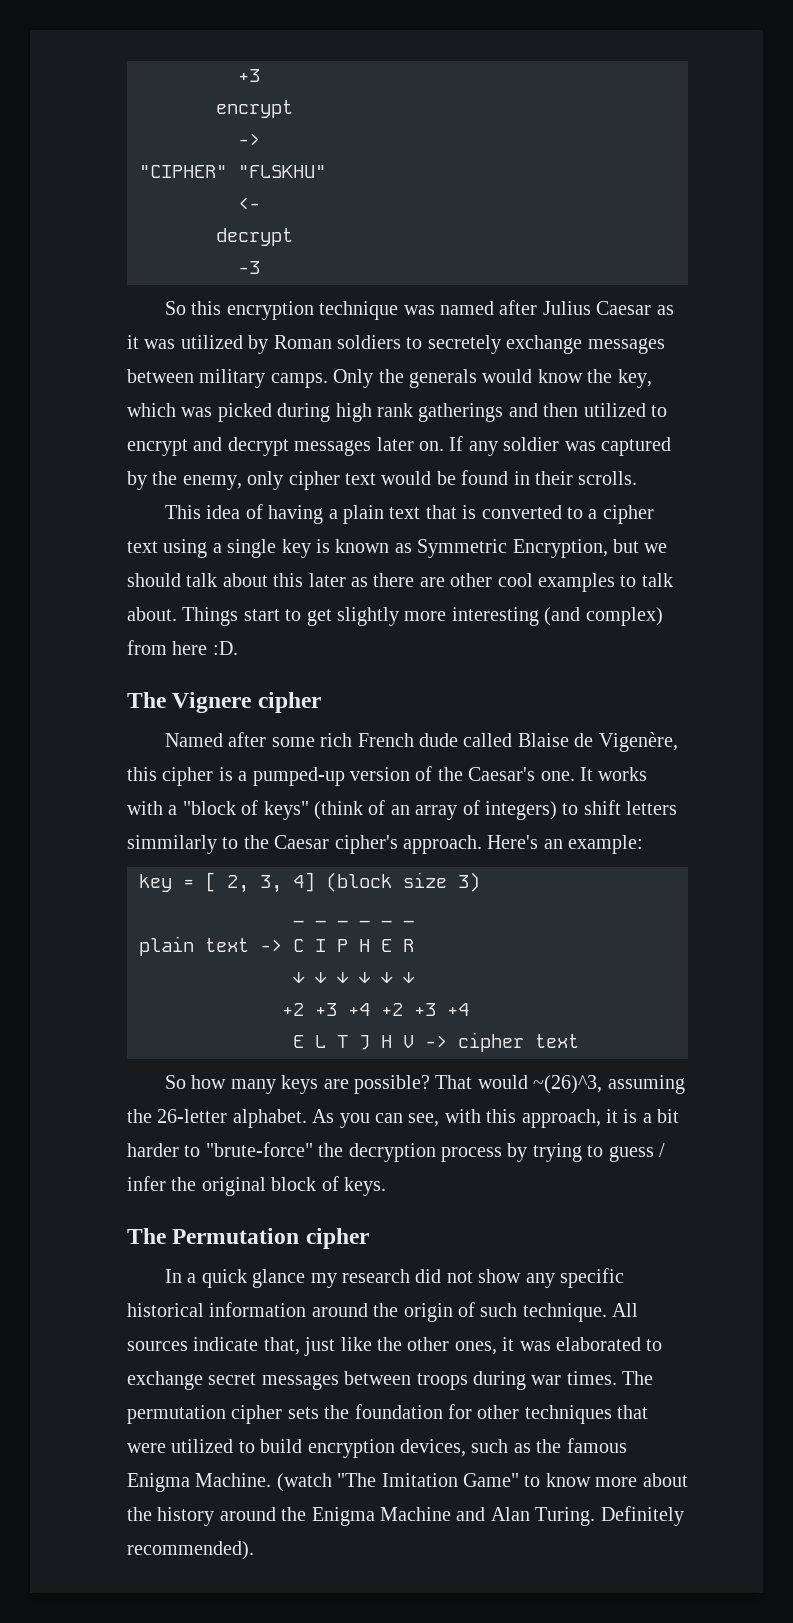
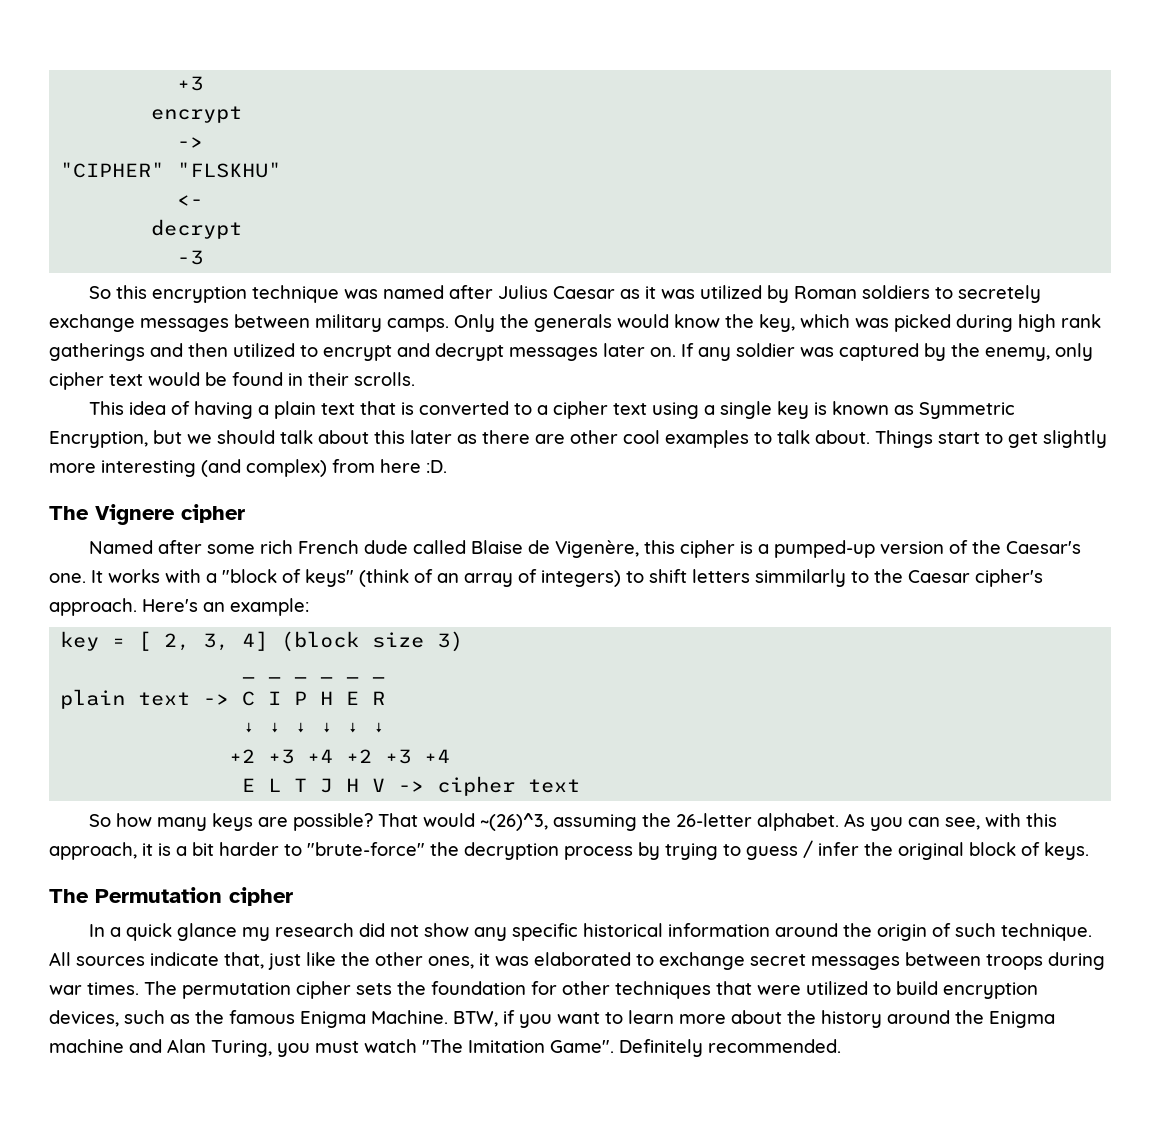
- (watch "The Imitation Game" to know more about the history around the Enigma Machine and Alan Turing. Definitely recommended).
+ BTW, if you want to learn more about the history around the Enigma machine and Alan Turing, you must watch "The Imitation Game". Definitely recommended.

